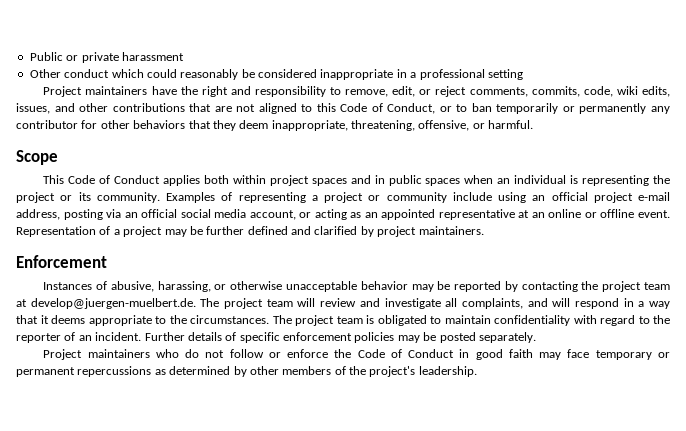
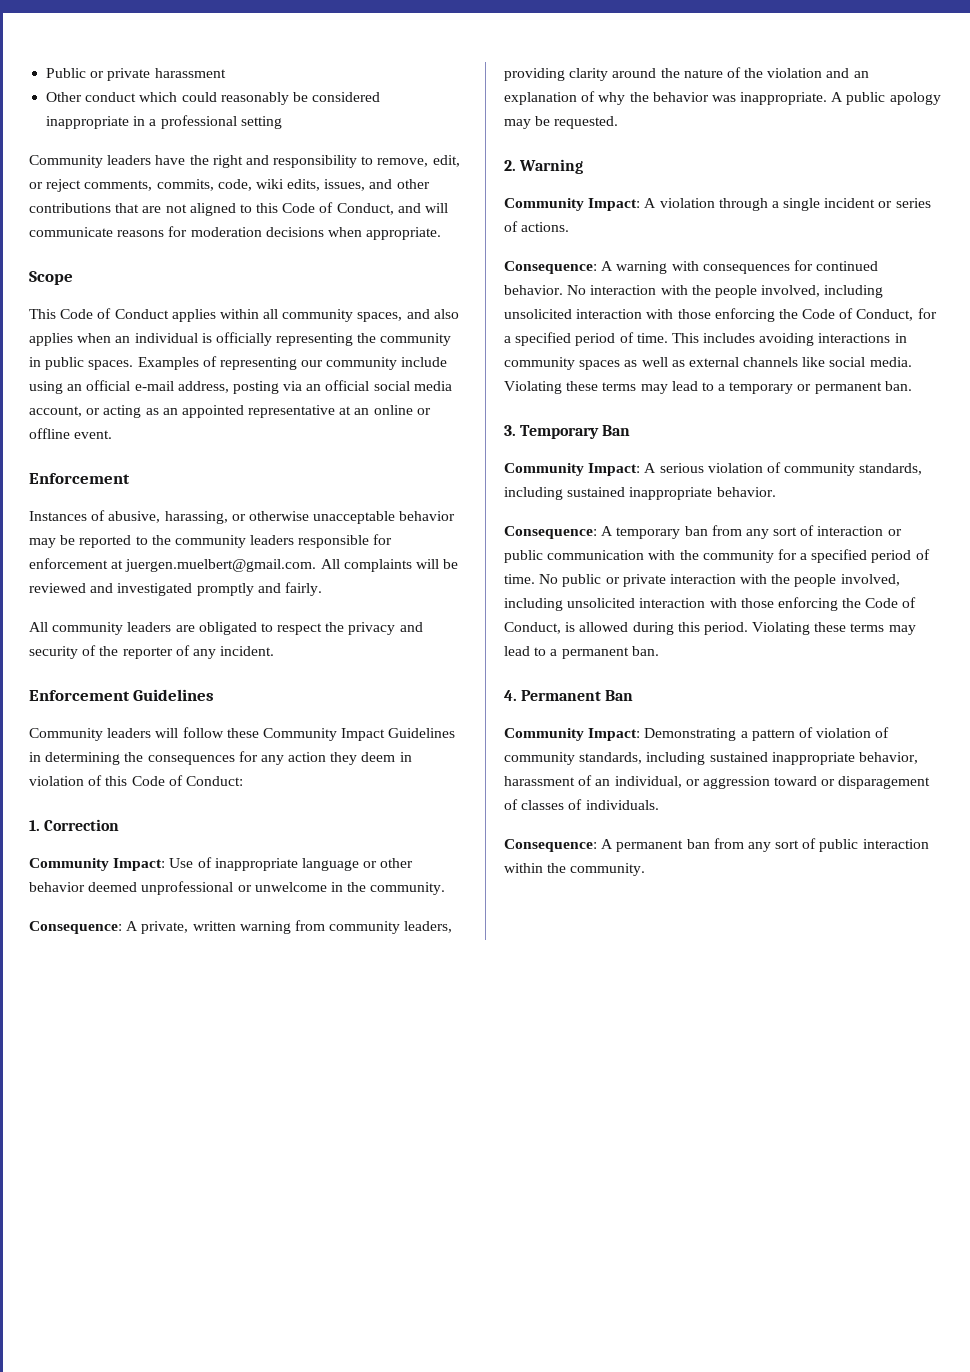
- Project maintainers have the right and responsibility to remove, edit, or reject comments, commits, code, wiki edits, issues, and other contributions that are not aligned to this Code of Conduct, or to ban temporarily or permanently any contributor for other behaviors that they deem inappropriate, threatening, offensive, or harmful.
+ Community leaders have the right and responsibility to remove, edit, or reject comments, commits, code, wiki edits, issues, and other contributions that are not aligned to this Code of Conduct, and will communicate reasons for moderation decisions when appropriate.
- This Code of Conduct applies both within project spaces and in public spaces when an individual is representing the project or its community. Examples of representing a project or community include using an official project e-mail address, posting via an official social media account, or acting as an appointed representative at an online or offline event. Representation of a project may be further defined and clarified by project maintainers.
+ This Code of Conduct applies within all community spaces, and also applies when an individual is officially representing the community in public spaces. Examples of representing our community include using an official e-mail address, posting via an official social media account, or acting as an appointed representative at an online or offline event.
- Instances of abusive, harassing, or otherwise unacceptable behavior may be reported by contacting the project team at develop@juergen-muelbert.de. The project team will review and investigate all complaints, and will respond in a way that it deems appropriate to the circumstances. The project team is obligated to maintain confidentiality with regard to the reporter of an incident. Further details of specific enforcement policies may be posted separately.
- Project maintainers who do not follow or enforce the Code of Conduct in good faith may face temporary or permanent repercussions as determined by other members of the project's leadership.
+ Instances of abusive, harassing, or otherwise unacceptable behavior may be reported to the community leaders responsible for enforcement at juergen.muelbert@gmail.com. All complaints will be reviewed and investigated promptly and fairly.
+ All community leaders are obligated to respect the privacy and security of the reporter of any incident.
+ Enforcement Guidelines
+ Community leaders will follow these Community Impact Guidelines in determining the consequences for any action they deem in violation of this Code of Conduct:
+ 1. Correction
+ Community Impact: Use of inappropriate language or other behavior deemed unprofessional or unwelcome in the community.
+ Consequence: A private, written warning from community leaders, providing clarity around the nature of the violation and an explanation of why the behavior was inappropriate. A public apology may be requested.
+ 2. Warning
+ Community Impact: A violation through a single incident or series of actions.
+ Consequence: A warning with consequences for continued behavior. No interaction with the people involved, including unsolicited interaction with those enforcing the Code of Conduct, for a specified period of time. This includes avoiding interactions in community spaces as well as external channels like social media. Violating these terms may lead to a temporary or permanent ban.
+ 3. Temporary Ban
+ Community Impact: A serious violation of community standards, including sustained inappropriate behavior.
+ Consequence: A temporary ban from any sort of interaction or public communication with the community for a specified period of time. No public or private interaction with the people involved, including unsolicited interaction with those enforcing the Code of Conduct, is allowed during this period. Violating these terms may lead to a permanent ban.
+ 4. Permanent Ban
+ Community Impact: Demonstrating a pattern of violation of community standards, including sustained inappropriate behavior, harassment of an individual, or aggression toward or disparagement of classes of individuals.
+ Consequence: A permanent ban from any sort of public interaction within the community.

